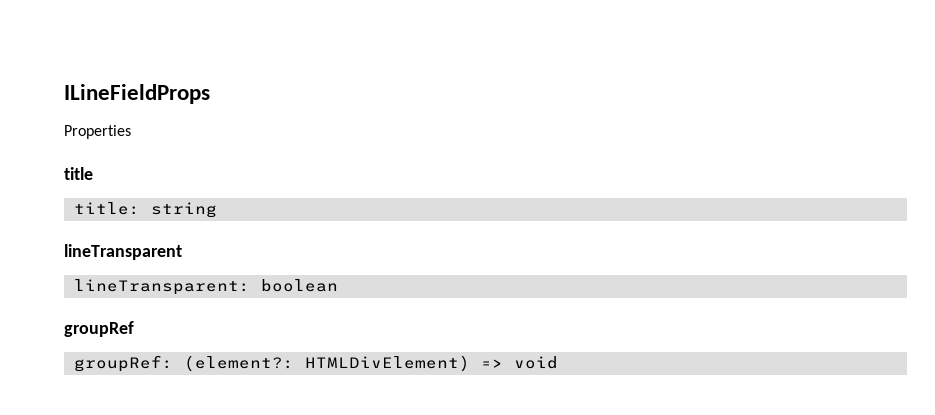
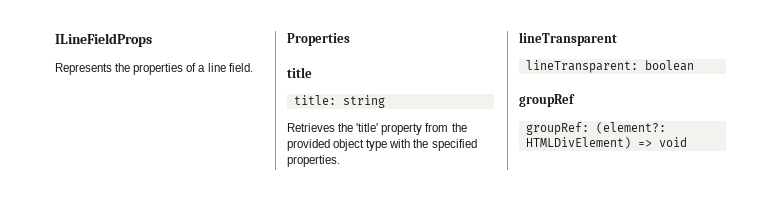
+ Represents the properties of a line field.
  Properties
  title
  title: string
+ Retrieves the 'title' property from the provided object type with the specified properties.

